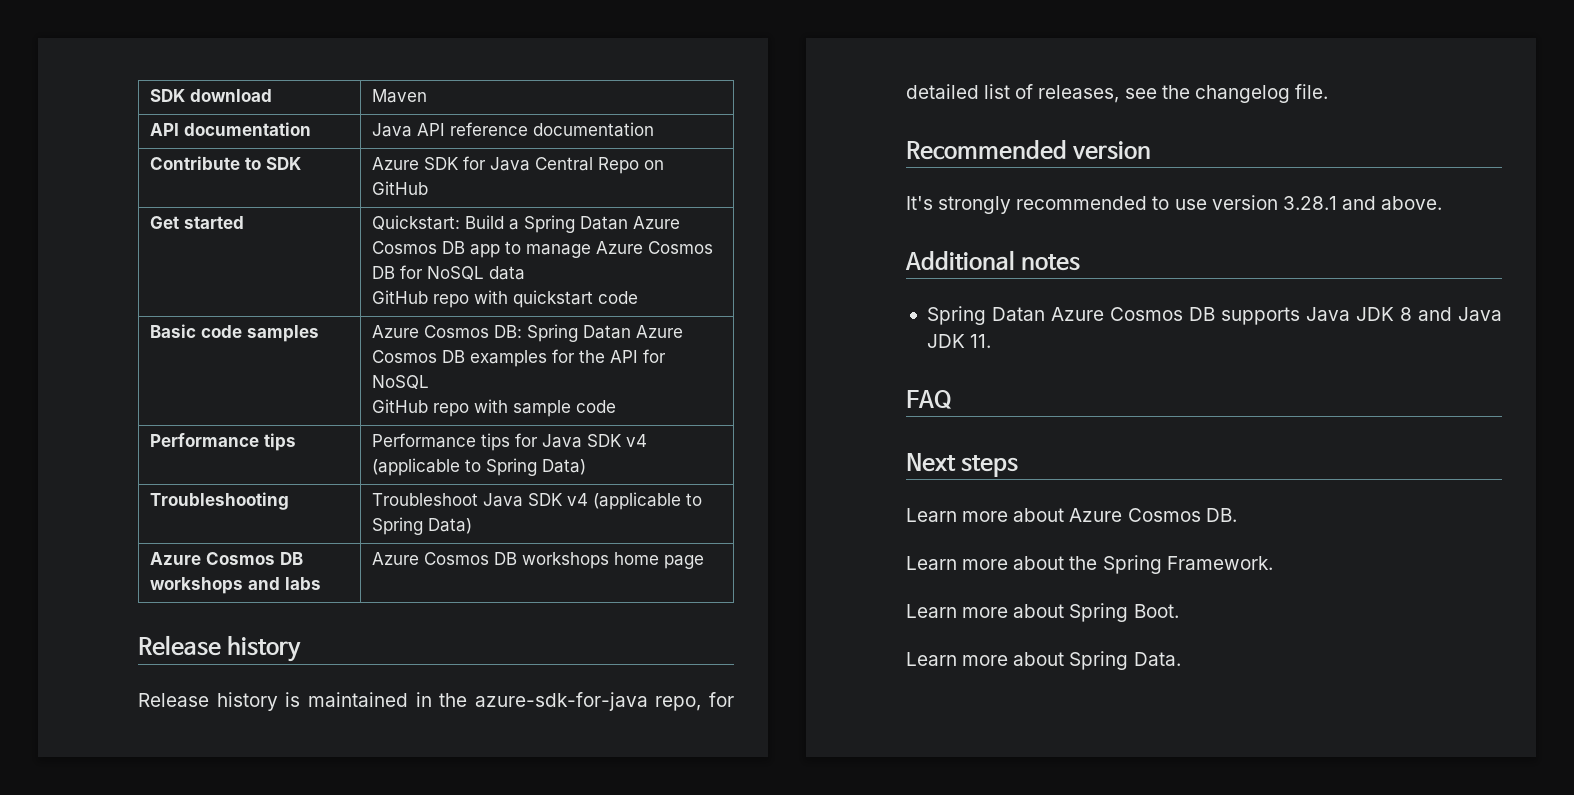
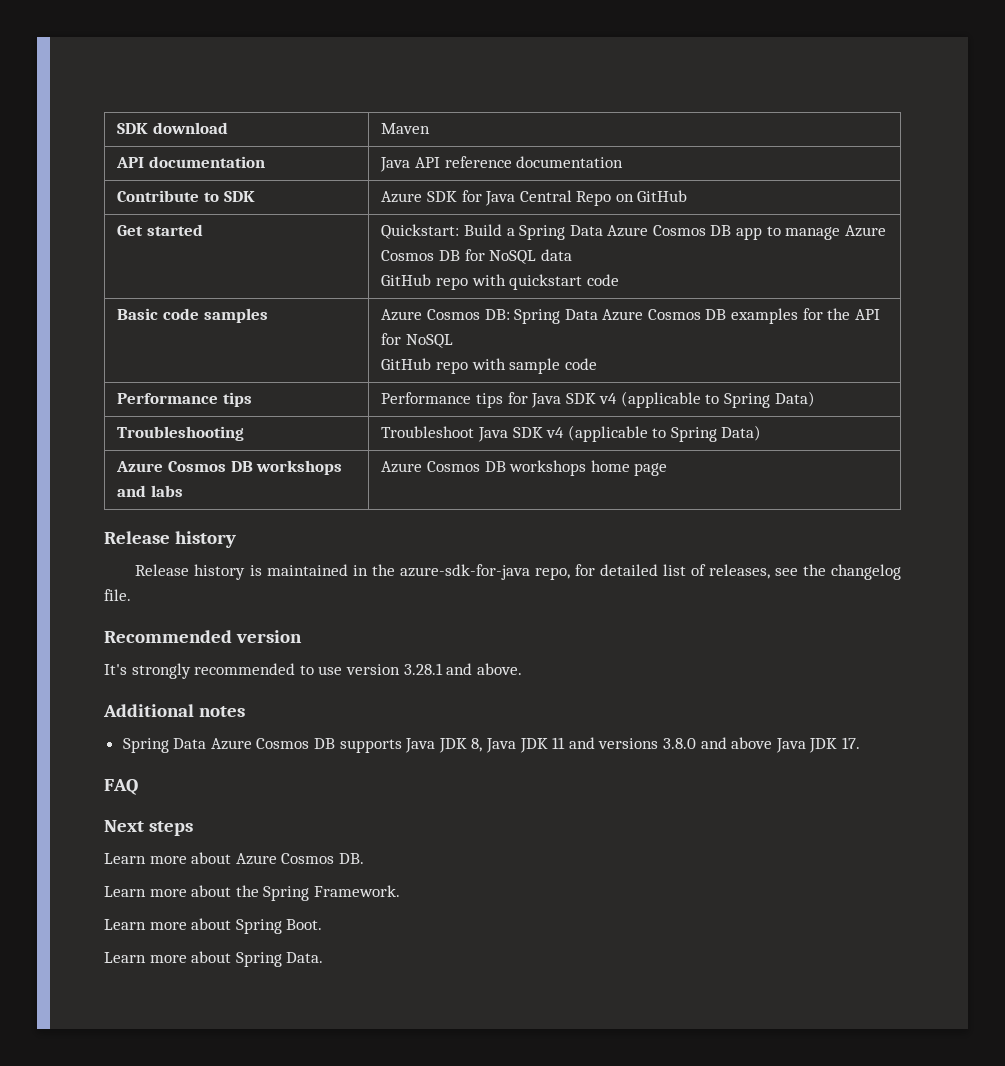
- Get started | Quickstart: Build a Spring Datan Azure Cosmos DB app to manage Azure Cosmos DB for NoSQL data
+ Get started | Quickstart: Build a Spring Data Azure Cosmos DB app to manage Azure Cosmos DB for NoSQL data
- Basic code samples | Azure Cosmos DB: Spring Datan Azure Cosmos DB examples for the API for NoSQL
+ Basic code samples | Azure Cosmos DB: Spring Data Azure Cosmos DB examples for the API for NoSQL
- Spring Datan Azure Cosmos DB supports Java JDK 8 and Java JDK 11.
+ Spring Data Azure Cosmos DB supports Java JDK 8, Java JDK 11 and versions 3.8.0 and above Java JDK 17.

